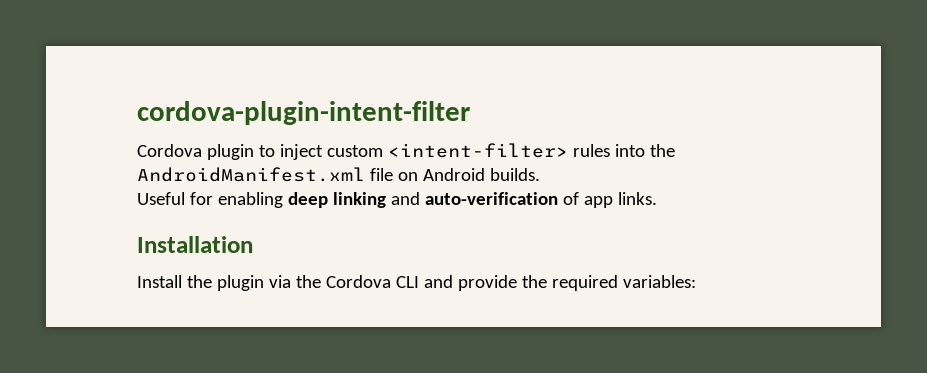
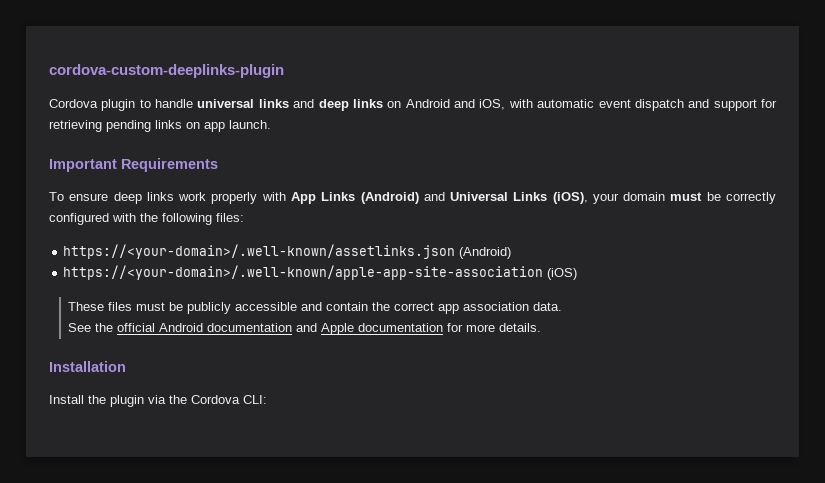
- cordova-plugin-intent-filter
+ cordova-custom-deeplinks-plugin
- Cordova plugin to inject custom <intent-filter> rules into the AndroidManifest.xml file on Android builds.
- Useful for enabling deep linking and auto-verification of app links.
+ Cordova plugin to handle universal links and deep links on Android and iOS, with automatic event dispatch and support for retrieving pending links on app launch.
+ Important Requirements
+ To ensure deep links work properly with App Links (Android) and Universal Links (iOS), your domain must be correctly configured with the following files:
+ https://<your-domain>/.well-known/assetlinks.json (Android)
+ https://<your-domain>/.well-known/apple-app-site-association (iOS)
+ These files must be publicly accessible and contain the correct app association data.
+ See the official Android documentation and Apple documentation for more details.
- Install the plugin via the Cordova CLI and provide the required variables:
+ Install the plugin via the Cordova CLI:

